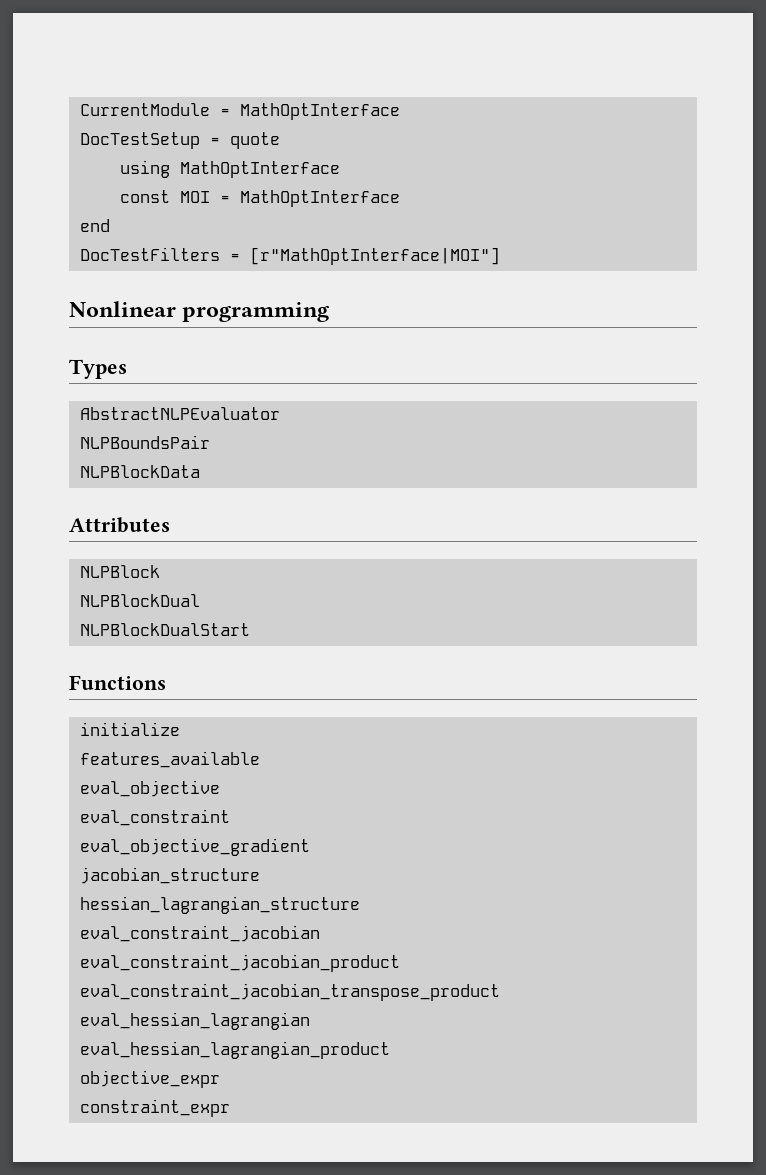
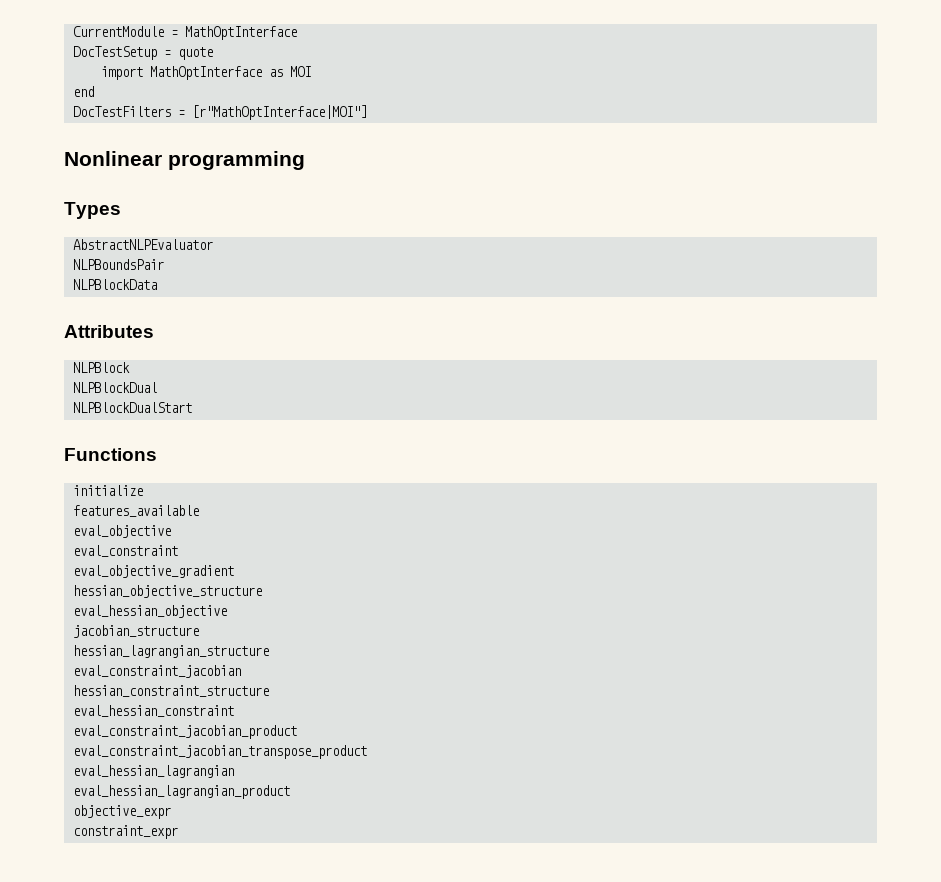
- using MathOptInterface
- const MOI = MathOptInterface
+ import MathOptInterface as MOI
+ hessian_objective_structure
+ eval_hessian_objective
+ hessian_constraint_structure
+ eval_hessian_constraint

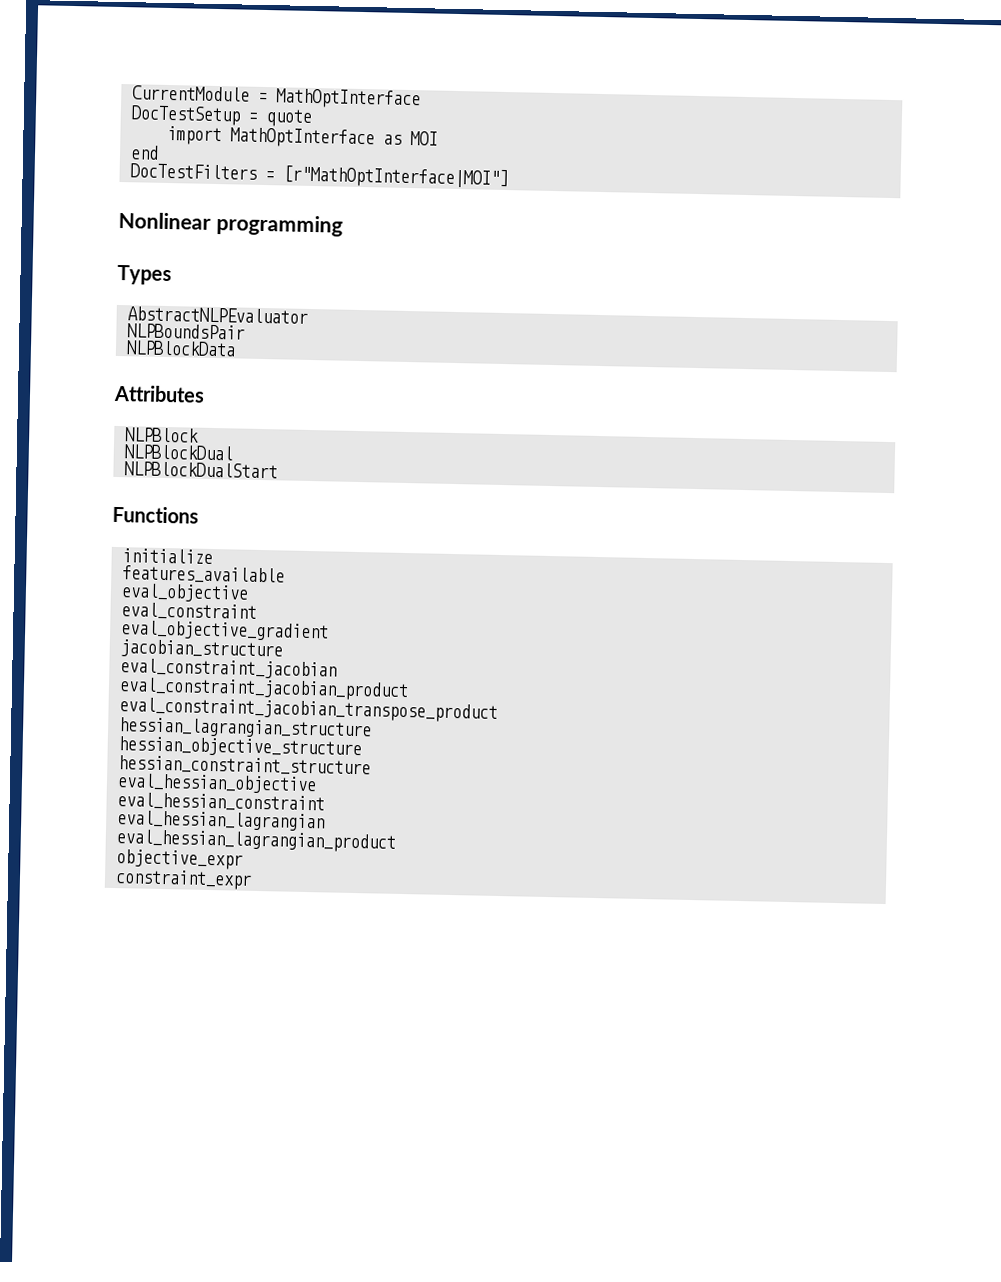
- hessian_objective_structure
- eval_hessian_objective
- hessian_lagrangian_structure
- hessian_constraint_structure
- eval_hessian_constraint
+ hessian_lagrangian_structure
+ hessian_objective_structure
+ hessian_constraint_structure
+ eval_hessian_objective
+ eval_hessian_constraint

